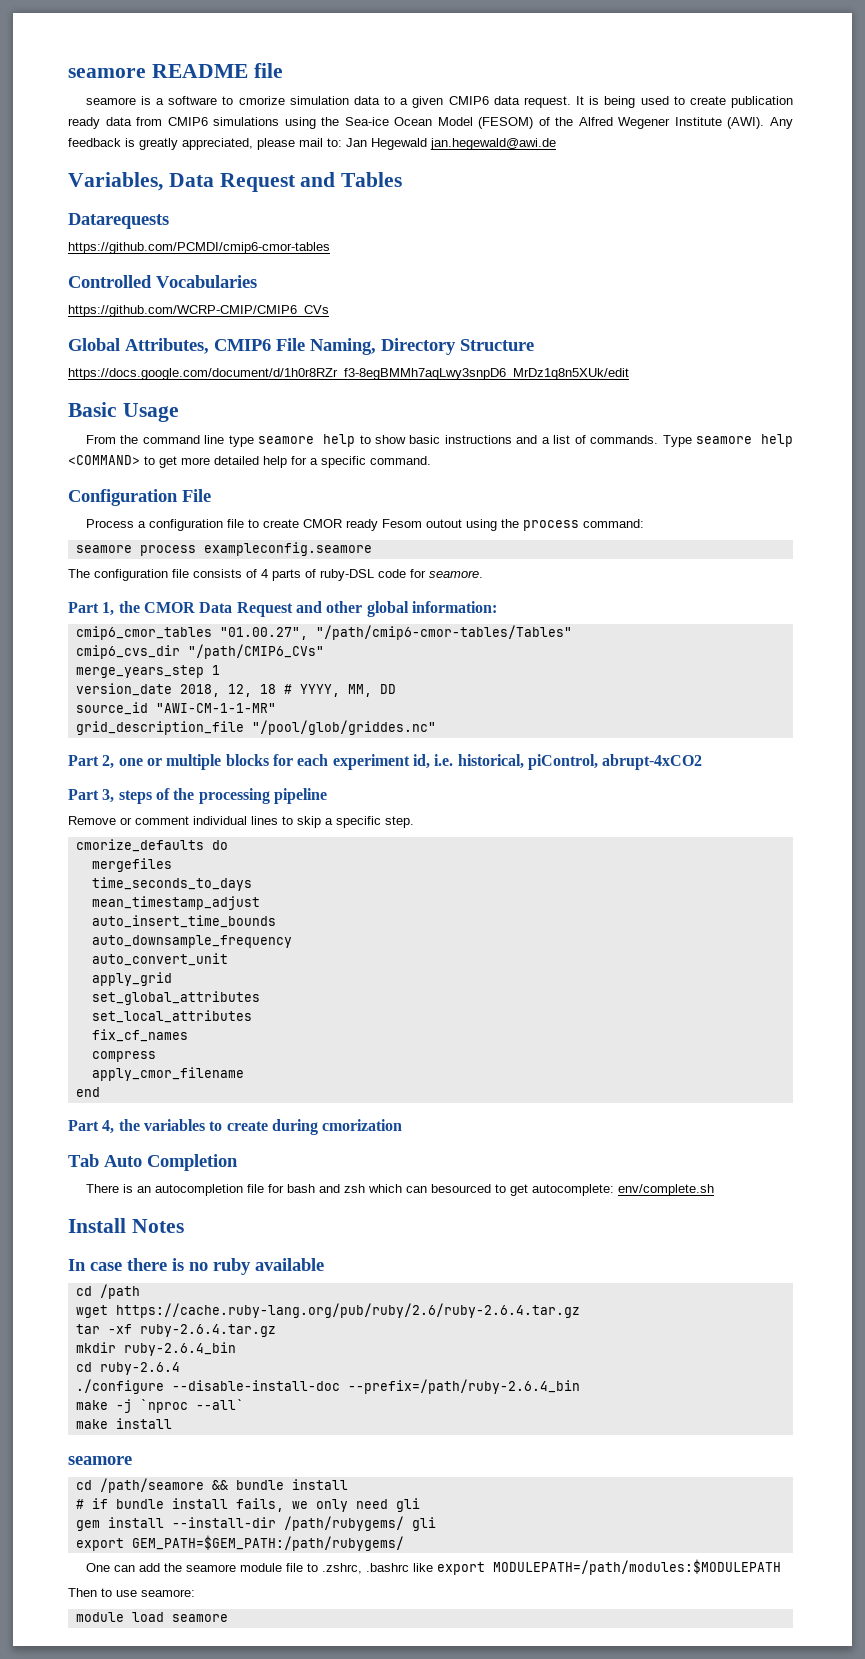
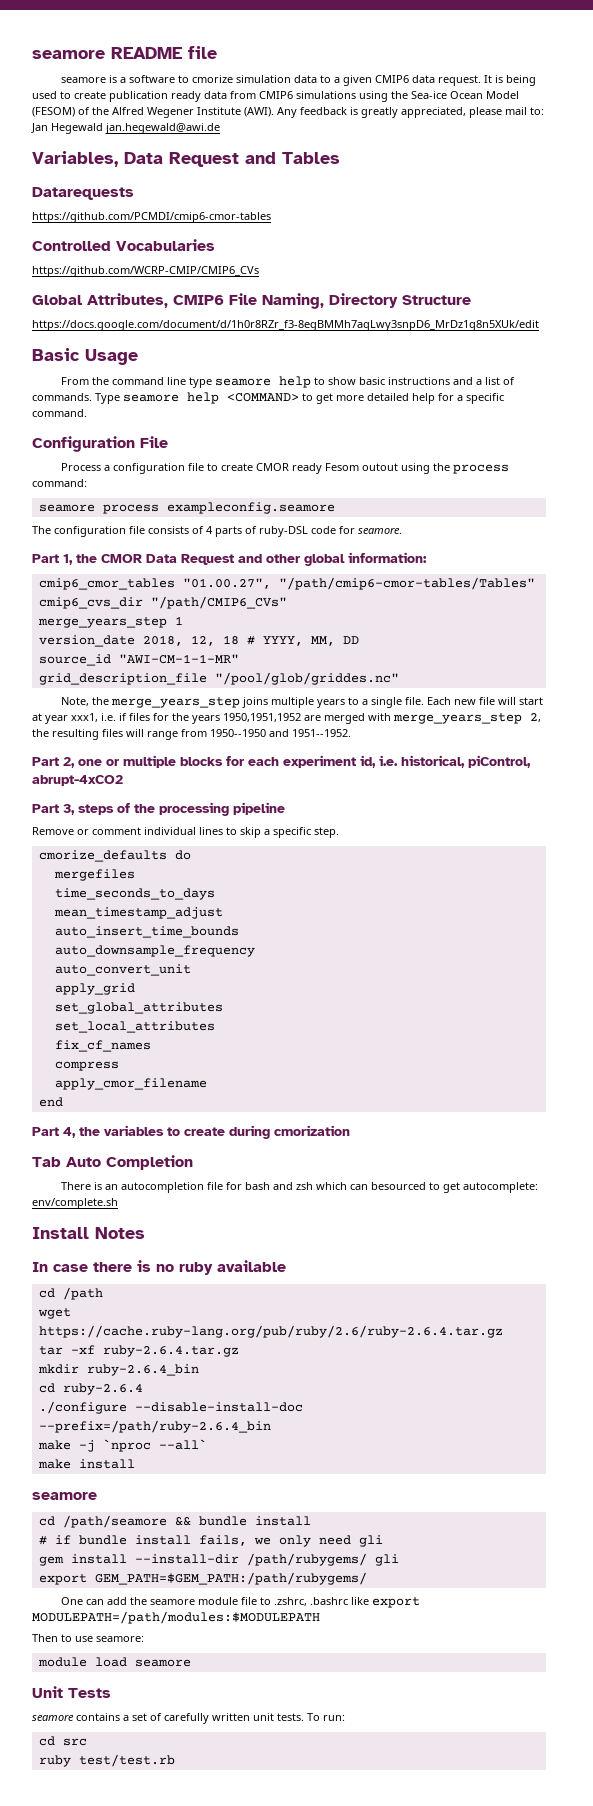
+ Note, the merge_years_step joins multiple years to a single file. Each new file will start at year xxx1, i.e. if files for the years 1950,1951,1952 are merged with merge_years_step 2, the resulting files will range from 1950--1950 and 1951--1952.
+ Unit Tests
+ seamore contains a set of carefully written unit tests. To run:
+ cd src
+ ruby test/test.rb

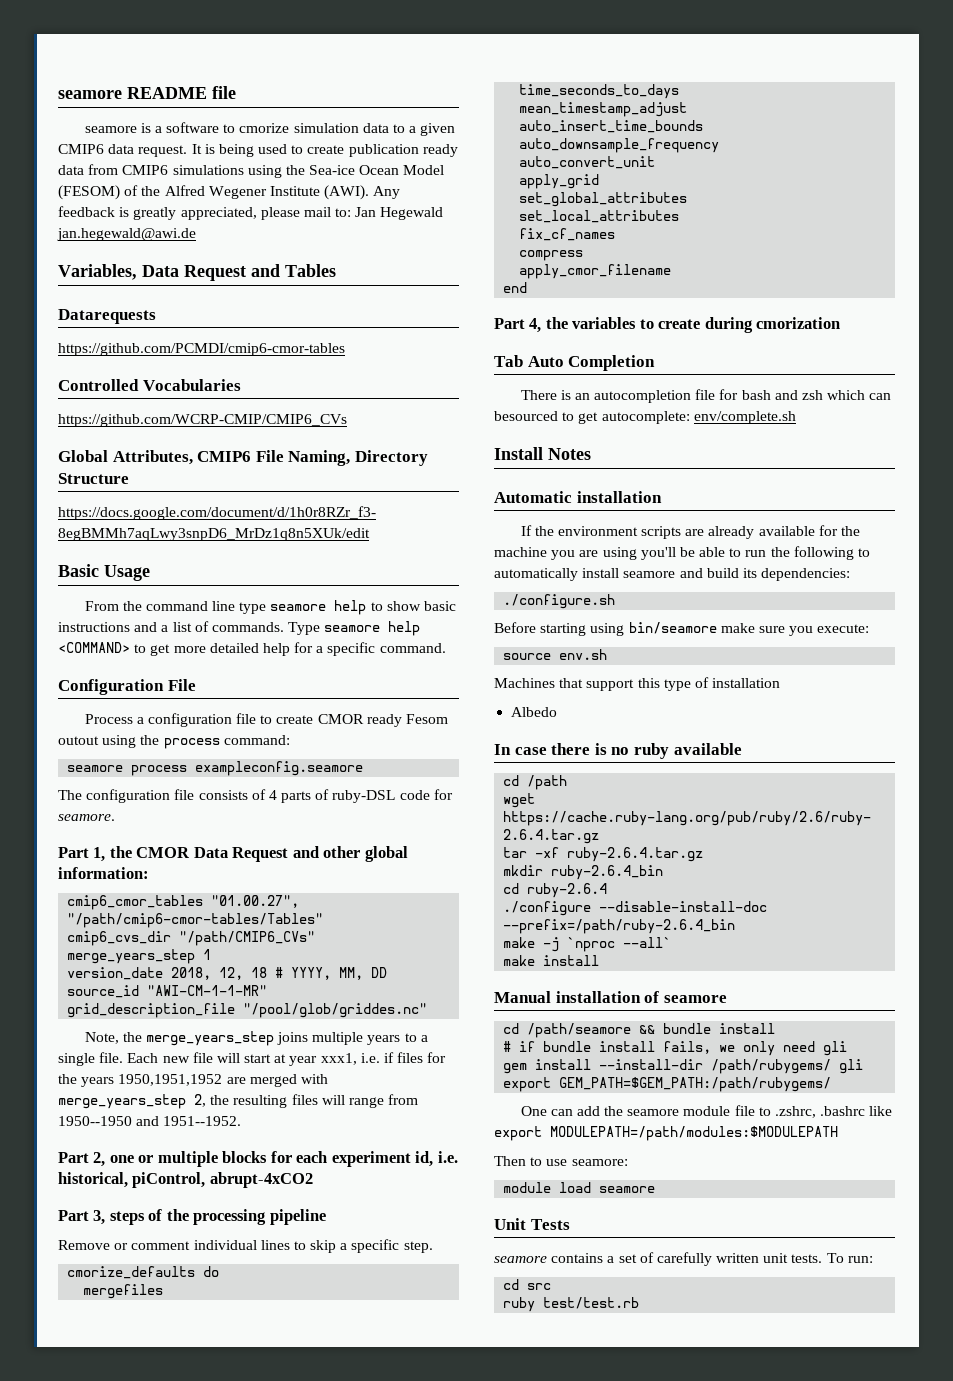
+ Automatic installation
+ If the environment scripts are already available for the machine you are using you'll be able to run the following to automatically install seamore and build its dependencies:
+ ./configure.sh
+ Before starting using bin/seamore make sure you execute:
+ source env.sh
+ Machines that support this type of installation
+ Albedo
  make install
- seamore
+ Manual installation of seamore

